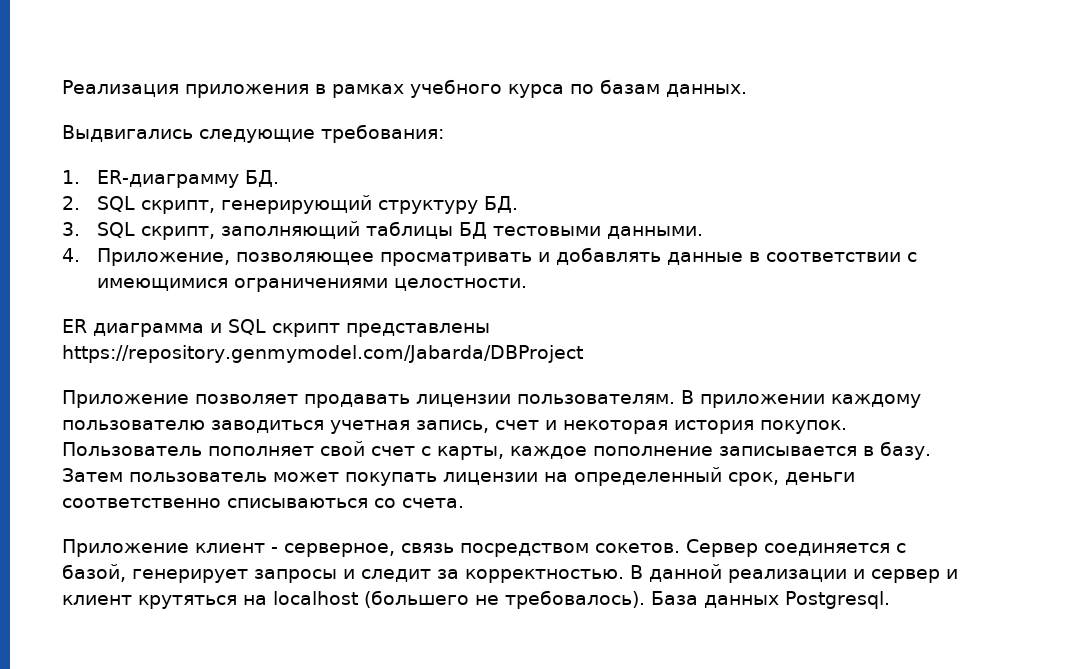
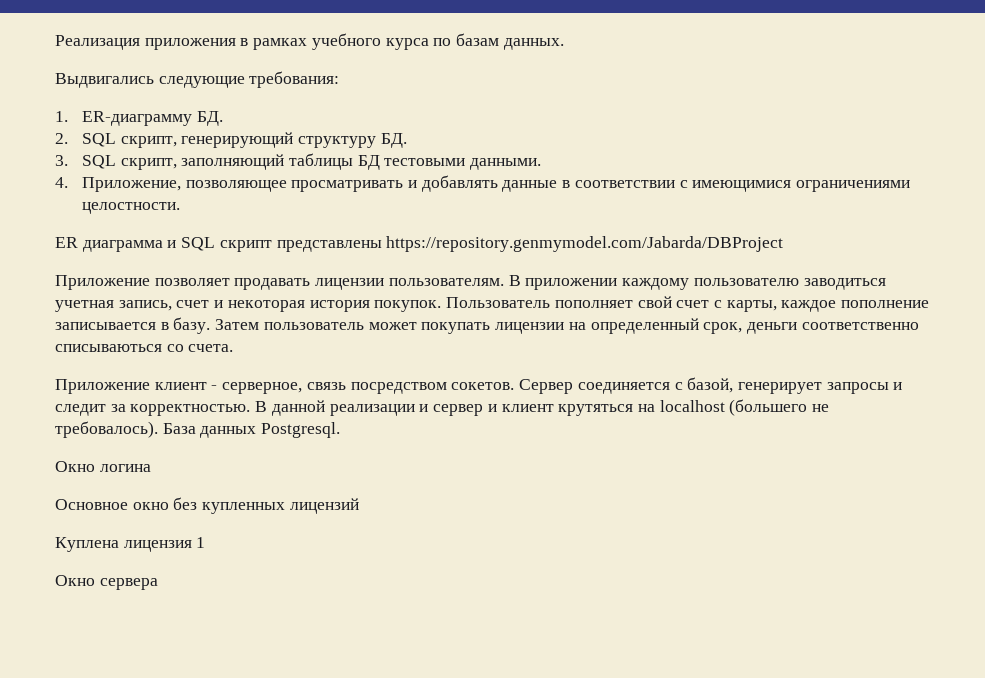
+ Окно логина
+ Основное окно без купленных лицензий
+ Куплена лицензия 1
+ Окно сервера

